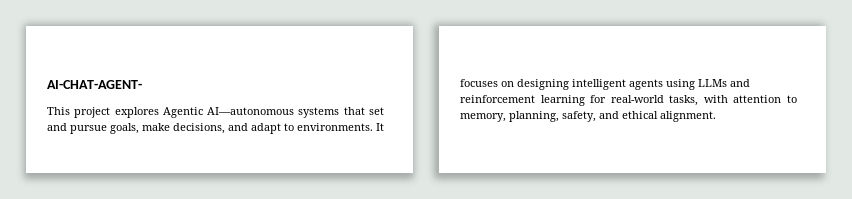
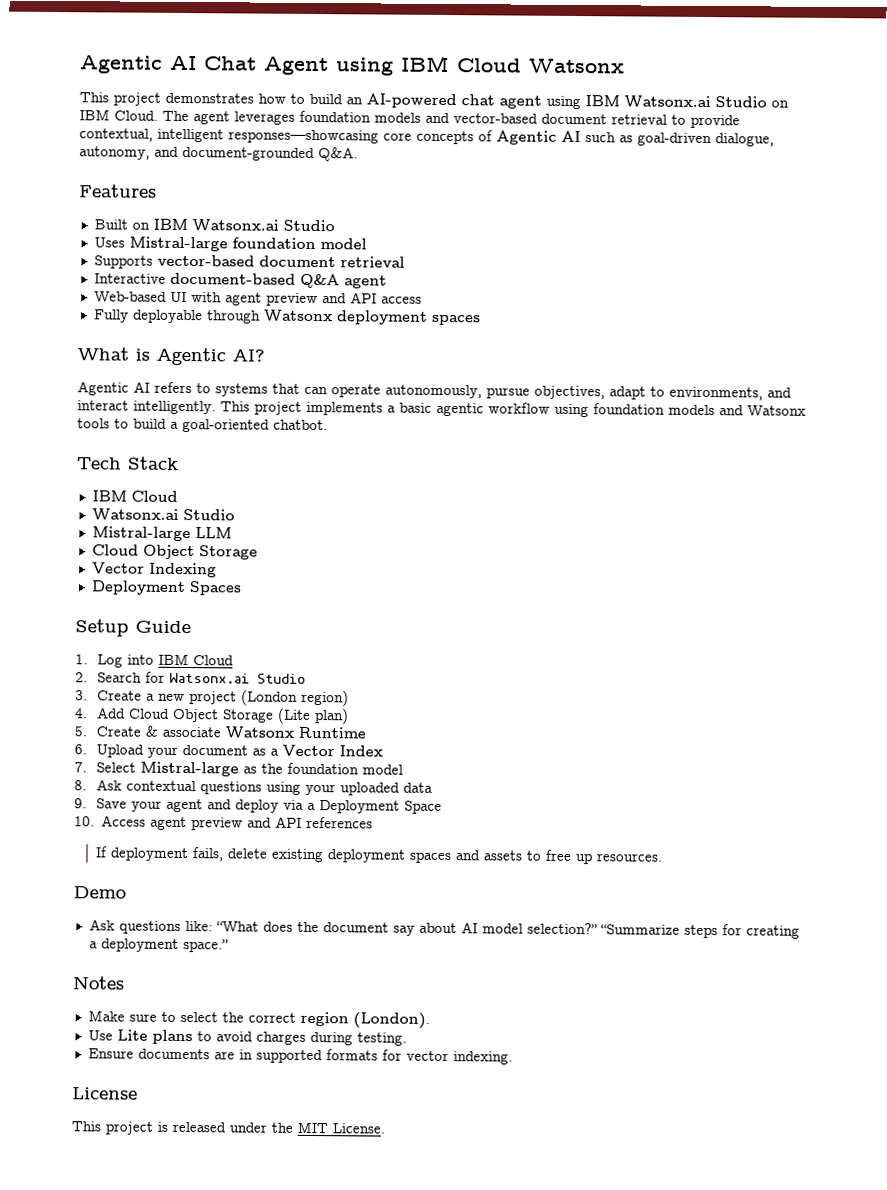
- AI-CHAT-AGENT-
- This project explores Agentic AI—autonomous systems that set and pursue goals, make decisions, and adapt to environments. It focuses on designing intelligent agents using LLMs and reinforcement learning for real-world tasks, with attention to memory, planning, safety, and ethical alignment.
+ Agentic AI Chat Agent using IBM Cloud Watsonx
+ This project demonstrates how to build an AI-powered chat agent using IBM Watsonx.ai Studio on IBM Cloud. The agent leverages foundation models and vector-based document retrieval to provide contextual, intelligent responses—showcasing core concepts of Agentic AI such as goal-driven dialogue, autonomy, and document-grounded Q&A.
+ Features
+ Built on IBM Watsonx.ai Studio
+ Uses Mistral-large foundation model
+ Supports vector-based document retrieval
+ Interactive document-based Q&A agent
+ Web-based UI with agent preview and API access
+ Fully deployable through Watsonx deployment spaces
+ What is Agentic AI?
+ Agentic AI refers to systems that can operate autonomously, pursue objectives, adapt to environments, and interact intelligently. This project implements a basic agentic workflow using foundation models and Watsonx tools to build a goal-oriented chatbot.
+ Tech Stack
+ IBM Cloud
+ Watsonx.ai Studio
+ Mistral-large LLM
+ Cloud Object Storage
+ Vector Indexing
+ Deployment Spaces
+ Setup Guide
+ 1. Log into IBM Cloud
+ 2. Search for Watsonx.ai Studio
+ 3. Create a new project (London region)
+ 4. Add Cloud Object Storage (Lite plan)
+ 5. Create & associate Watsonx Runtime
+ 6. Upload your document as a Vector Index
+ 7. Select Mistral-large as the foundation model
+ 8. Ask contextual questions using your uploaded data
+ 9. Save your agent and deploy via a Deployment Space
+ 10. Access agent preview and API references
+ If deployment fails, delete existing deployment spaces and assets to free up resources.
+ Demo
+ Ask questions like: “What does the document say about AI model selection?” “Summarize steps for creating a deployment space.”
+ Notes
+ Make sure to select the correct region (London).
+ Use Lite plans to avoid charges during testing.
+ Ensure documents are in supported formats for vector indexing.
+ License
+ This project is released under the MIT License.

